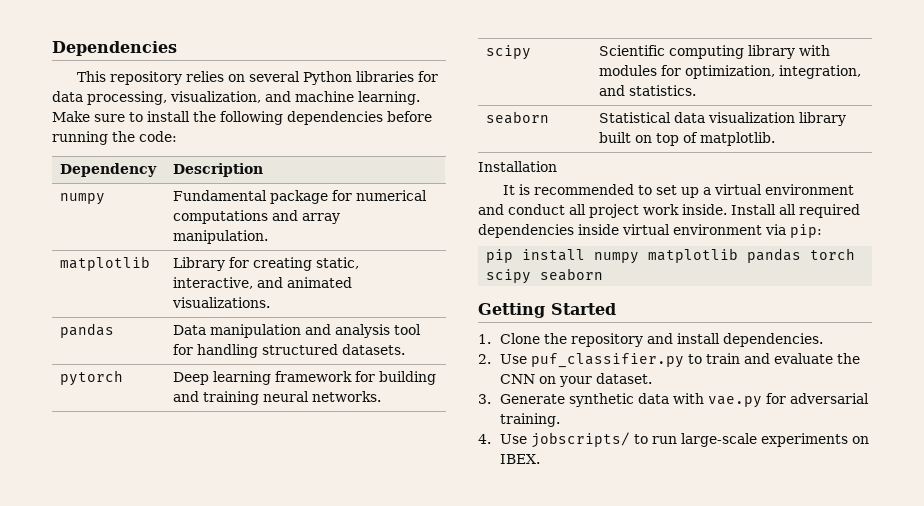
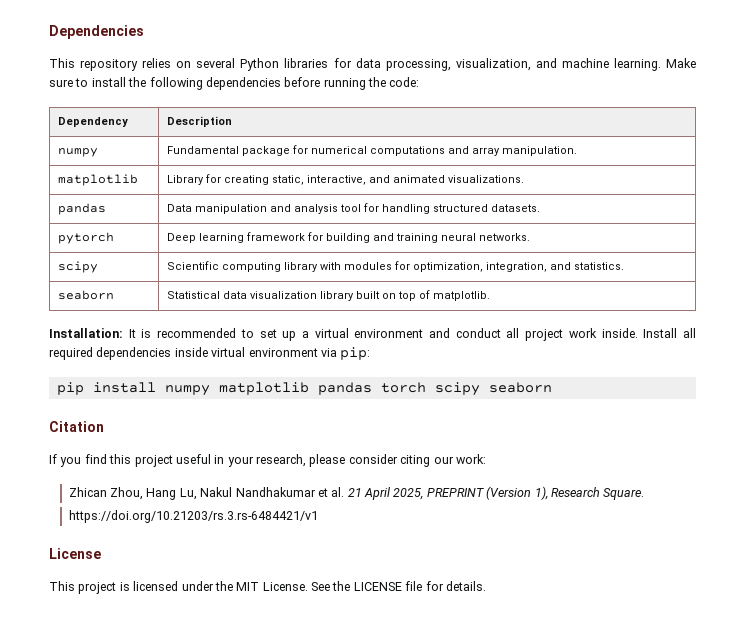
- Installation
- It is recommended to set up a virtual environment and conduct all project work inside.
+ Installation: It is recommended to set up a virtual environment and conduct all project work inside.
- Getting Started
- 1. Clone the repository and install dependencies.
- 2. Use puf_classifier.py to train and evaluate the CNN on your dataset.
- 3. Generate synthetic data with vae.py for adversarial training.
- 4. Use jobscripts/ to run large-scale experiments on IBEX.
+ Citation
+ If you find this project useful in your research, please consider citing our work:
+ Zhican Zhou, Hang Lu, Nakul Nandhakumar et al. 21 April 2025, PREPRINT (Version 1), Research Square.
+ https://doi.org/10.21203/rs.3.rs-6484421/v1
+ License
+ This project is licensed under the MIT License. See the LICENSE file for details.

